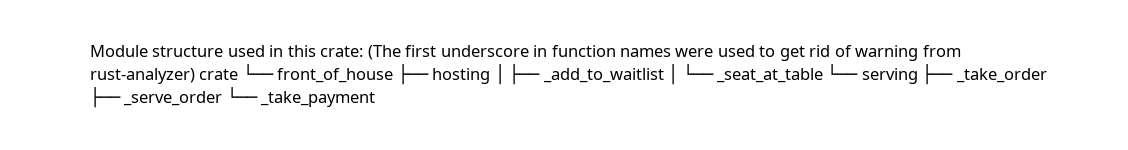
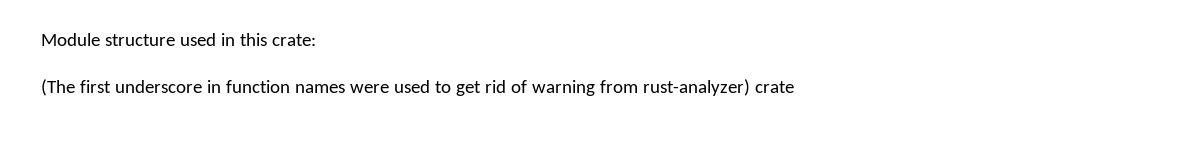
- Module structure used in this crate: (The first underscore in function names were used to get rid of warning from rust-analyzer) crate └── front_of_house ├── hosting │ ├── _add_to_waitlist │ └── _seat_at_table └── serving ├── _take_order ├── _serve_order └── _take_payment
+ Module structure used in this crate:
+ (The first underscore in function names were used to get rid of warning from rust-analyzer) crate

